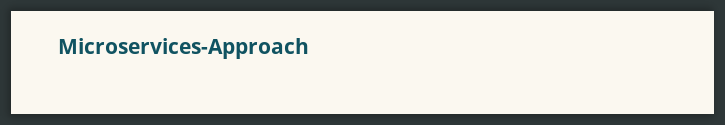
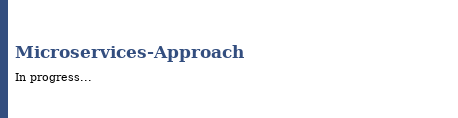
+ In progress...

